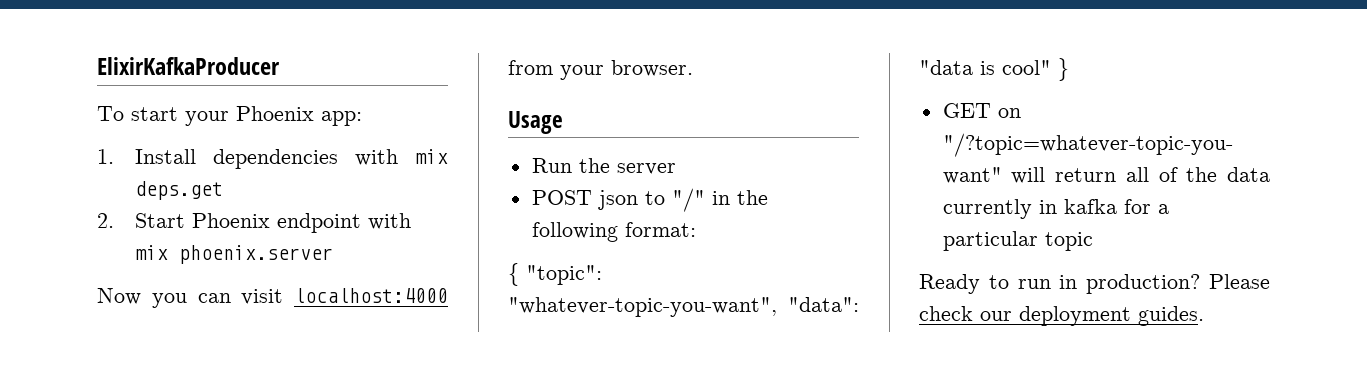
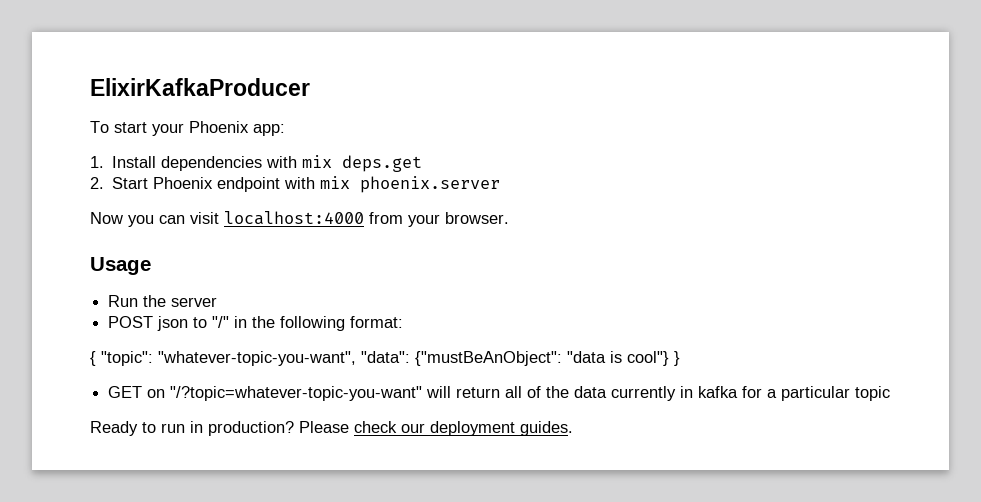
- { "topic": "whatever-topic-you-want", "data": "data is cool" }
+ { "topic": "whatever-topic-you-want", "data": {"mustBeAnObject": "data is cool"} }

